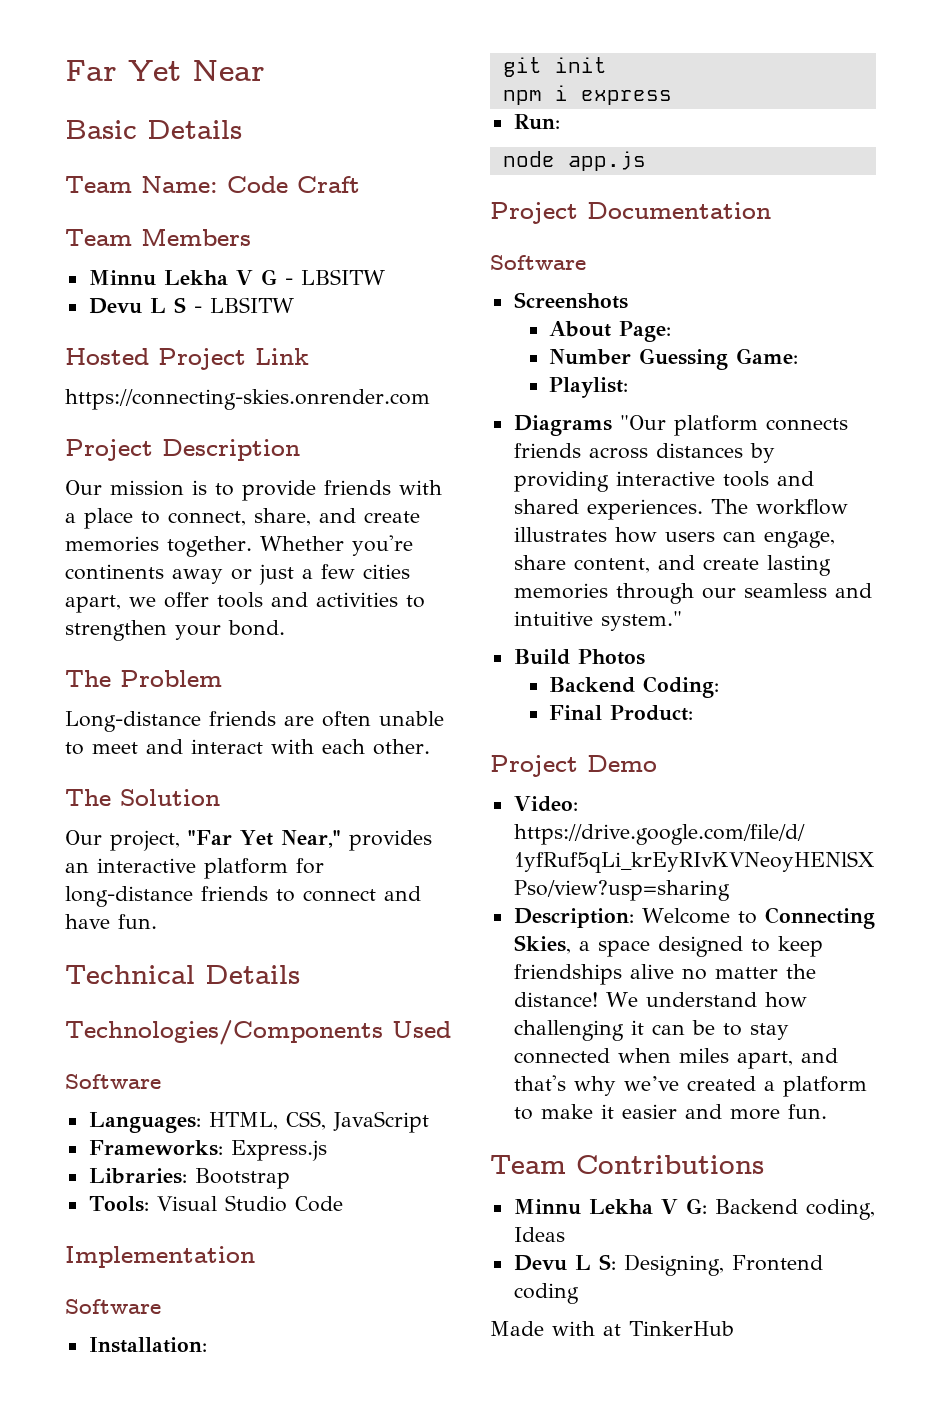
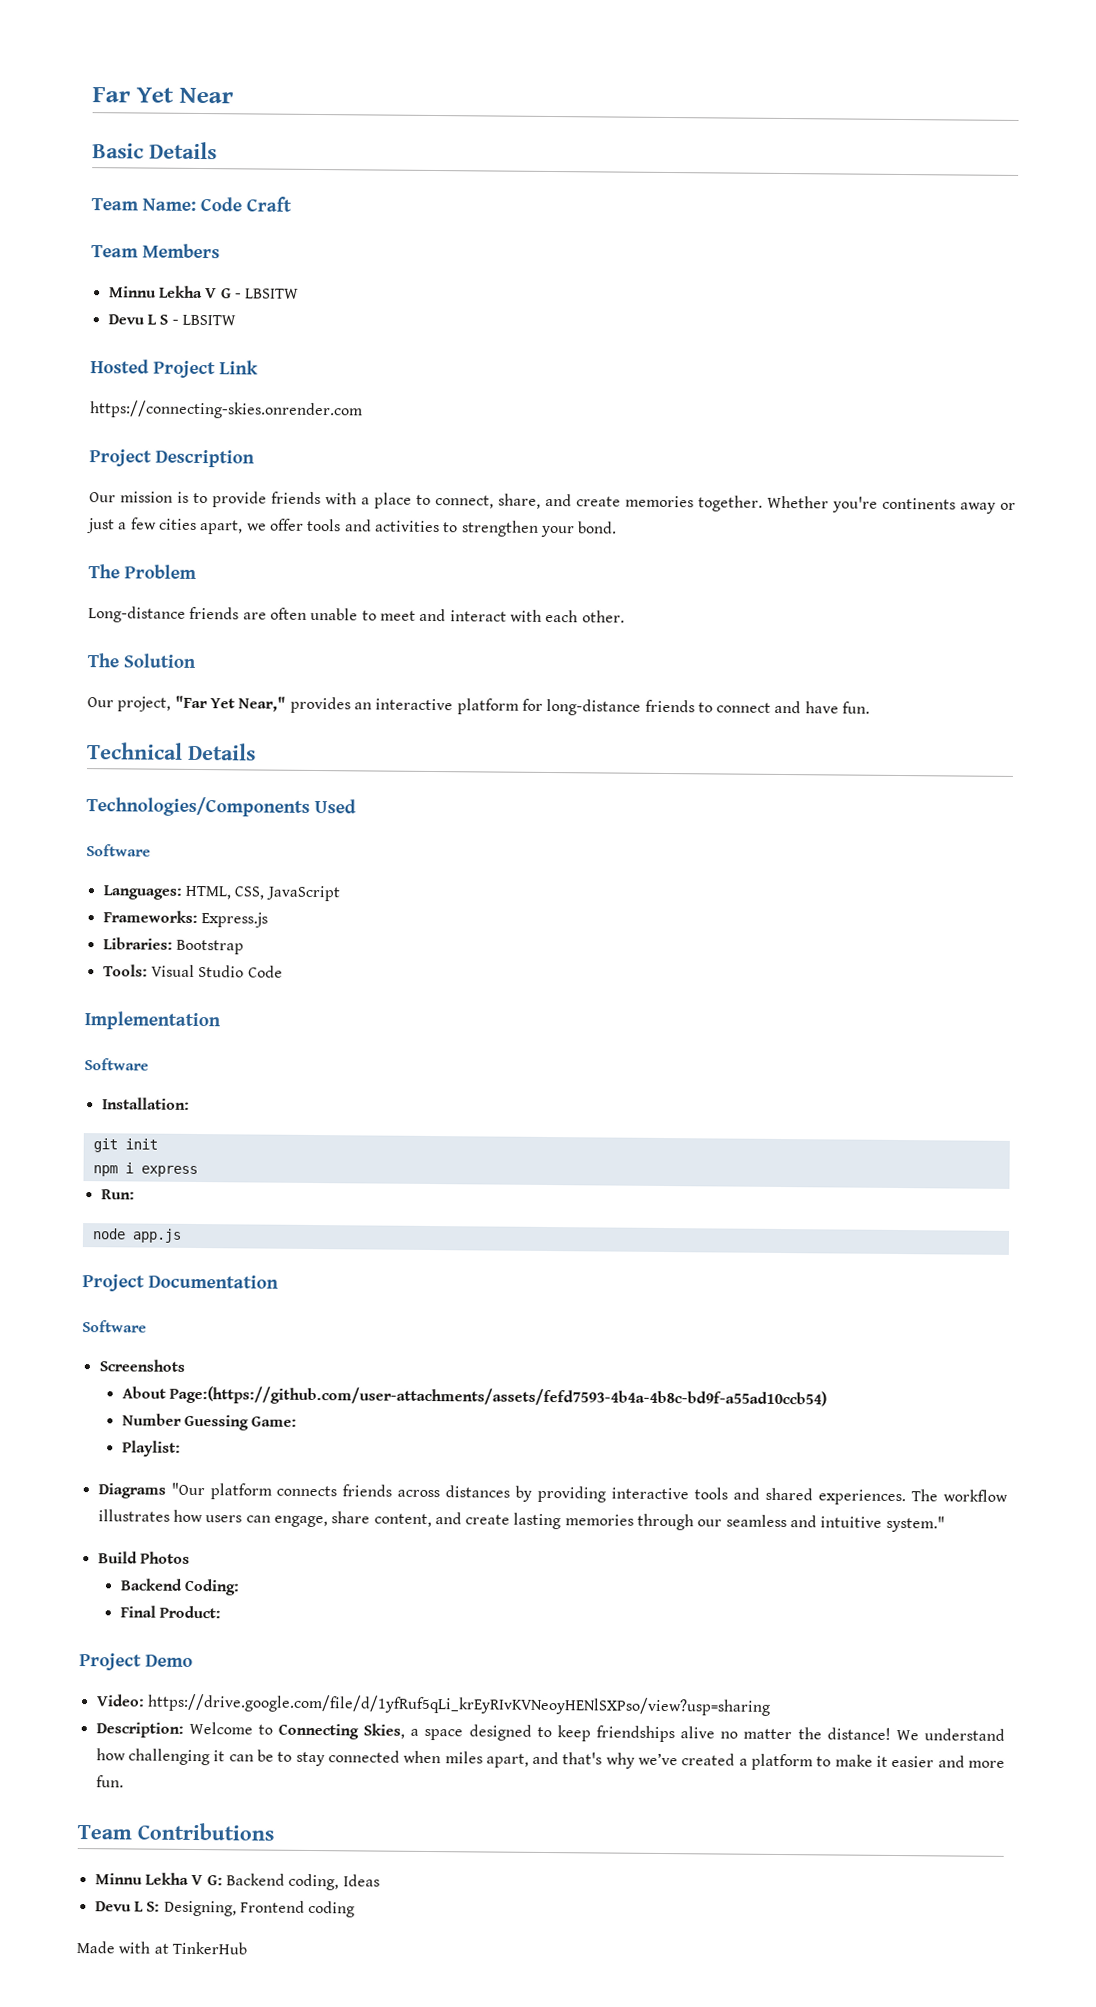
- About Page:
+ About Page:(https://github.com/user-attachments/assets/fefd7593-4b4a-4b8c-bd9f-a55ad10ccb54)

